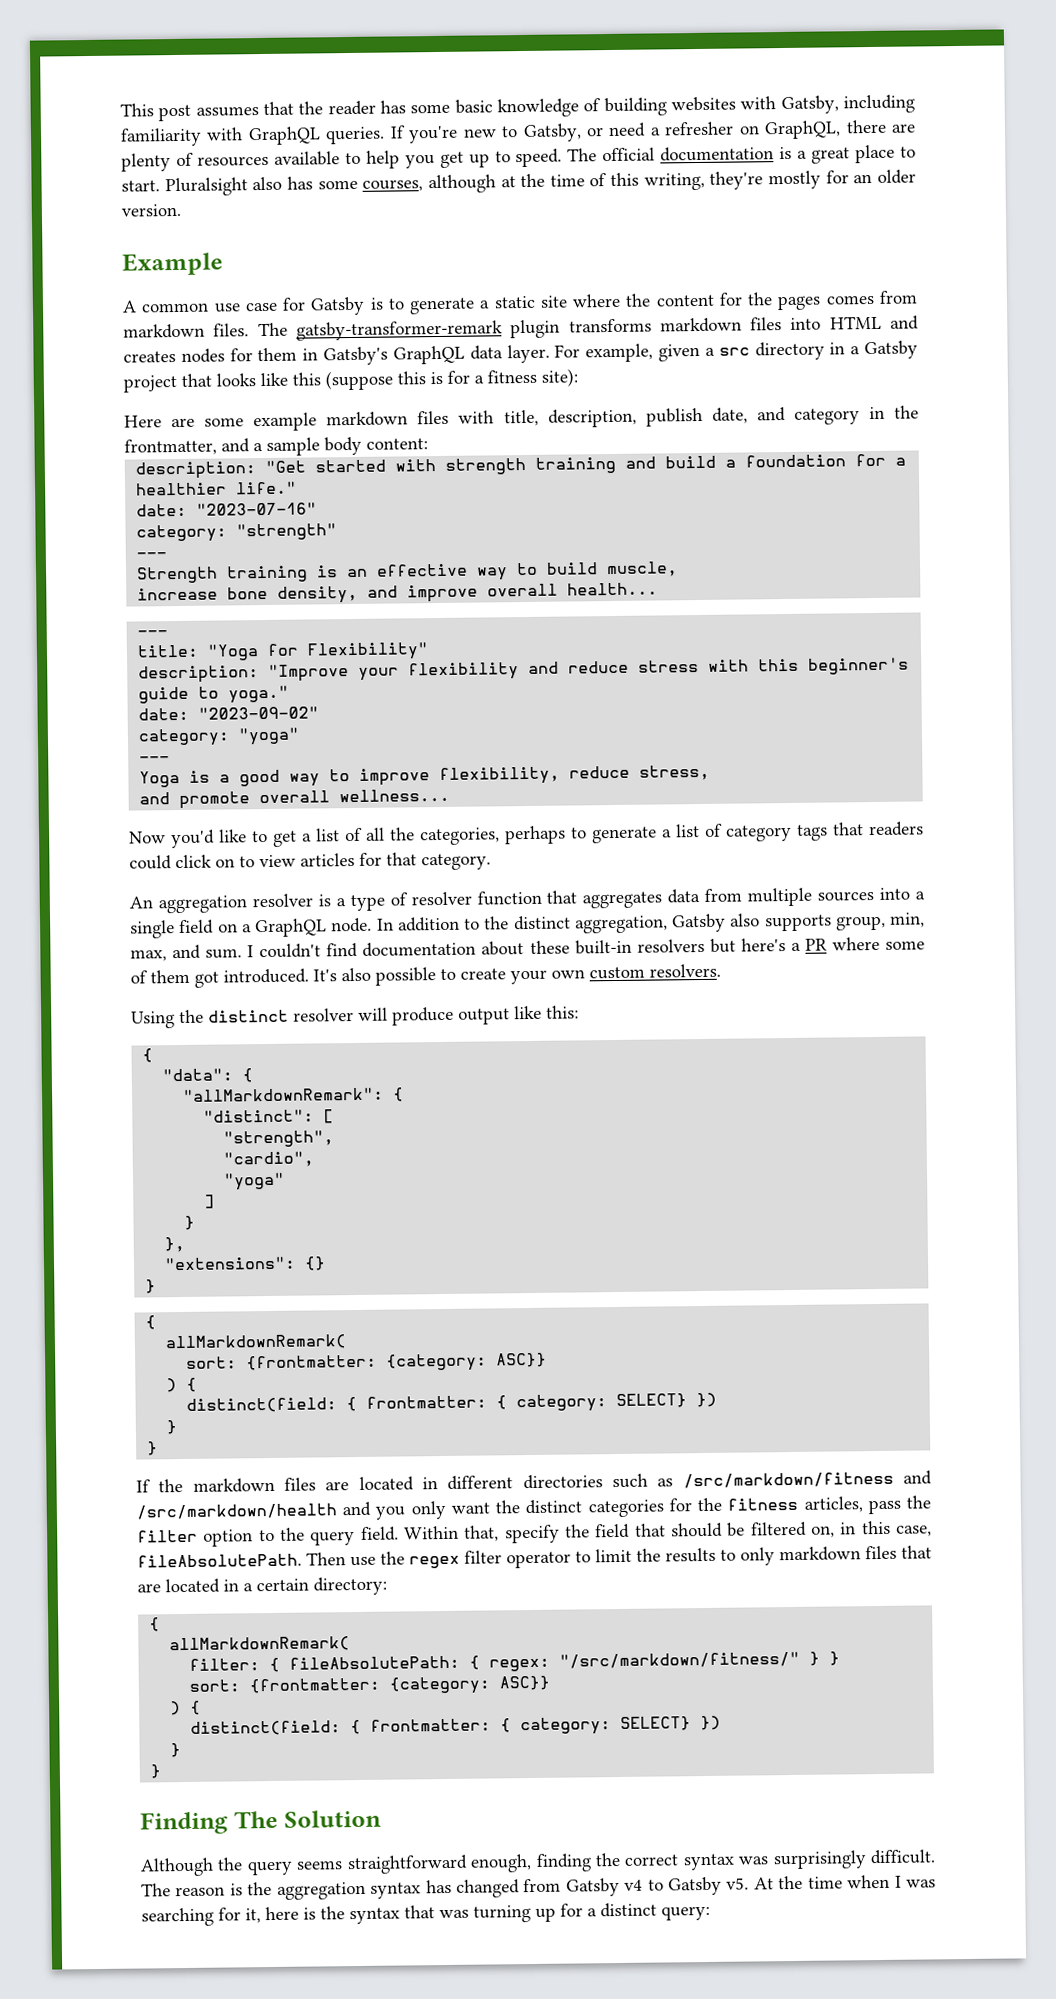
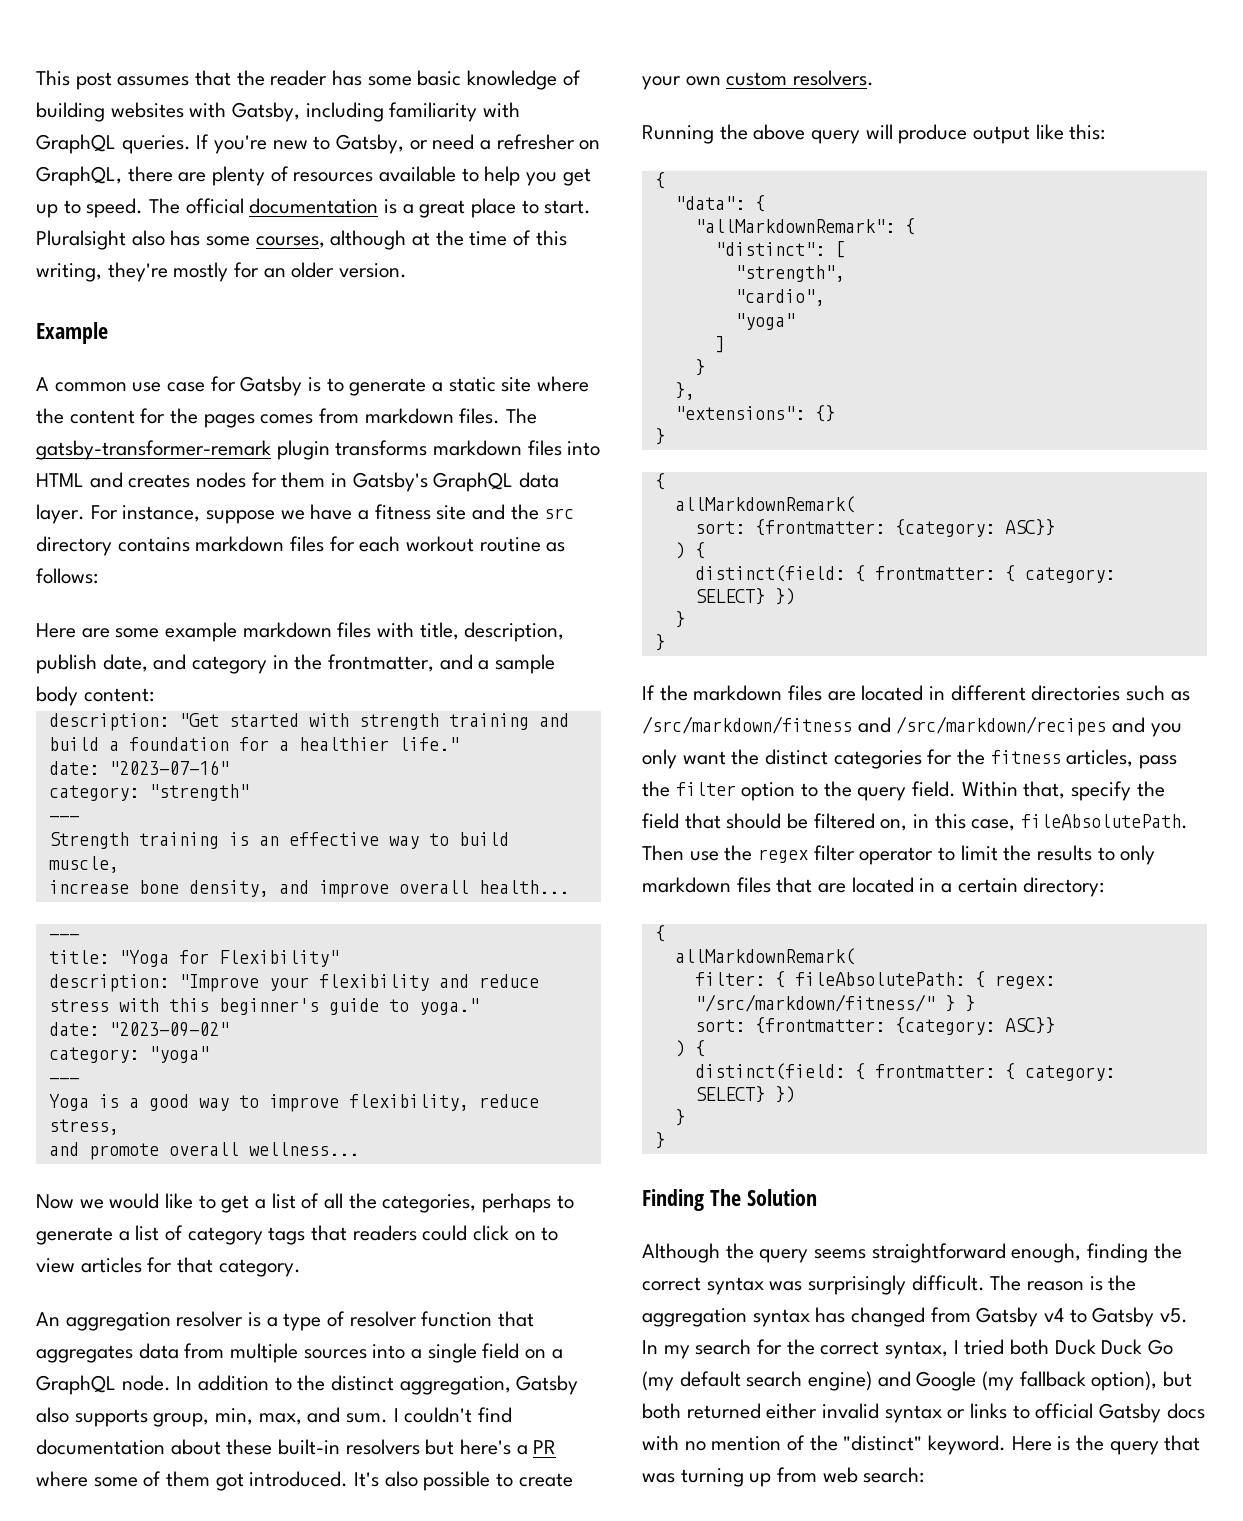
- For example, given a src directory in a Gatsby project that looks like this (suppose this is for a fitness site):
+ For instance, suppose we have a fitness site and the src directory contains markdown files for each workout routine as follows:
- Now you'd like to get a list of all the categories, perhaps to generate a list of category tags that readers could click on to view articles for that category.
+ Now we would like to get a list of all the categories, perhaps to generate a list of category tags that readers could click on to view articles for that category.
- Using the distinct resolver will produce output like this:
+ Running the above query will produce output like this:
- If the markdown files are located in different directories such as /src/markdown/fitness and /src/markdown/health and you only want the distinct categories for the fitness articles, pass the filter option to the query field.
+ If the markdown files are located in different directories such as /src/markdown/fitness and /src/markdown/recipes and you only want the distinct categories for the fitness articles, pass the filter option to the query field.
- At the time when I was searching for it, here is the syntax that was turning up for a distinct query:
+ In my search for the correct syntax, I tried both Duck Duck Go (my default search engine) and Google (my fallback option), but both returned either invalid syntax or links to official Gatsby docs with no mention of the "distinct" keyword. Here is the query that was turning up from web search:

